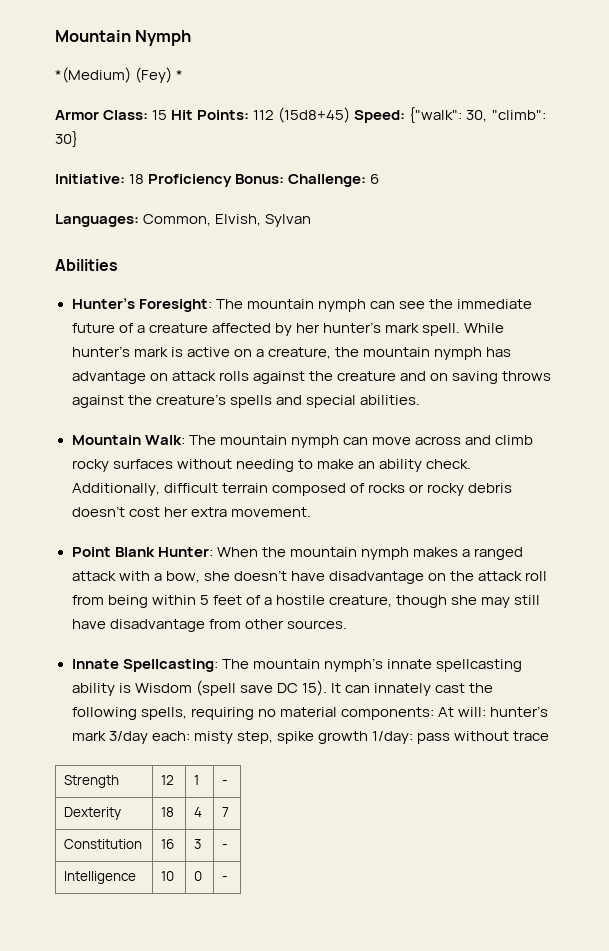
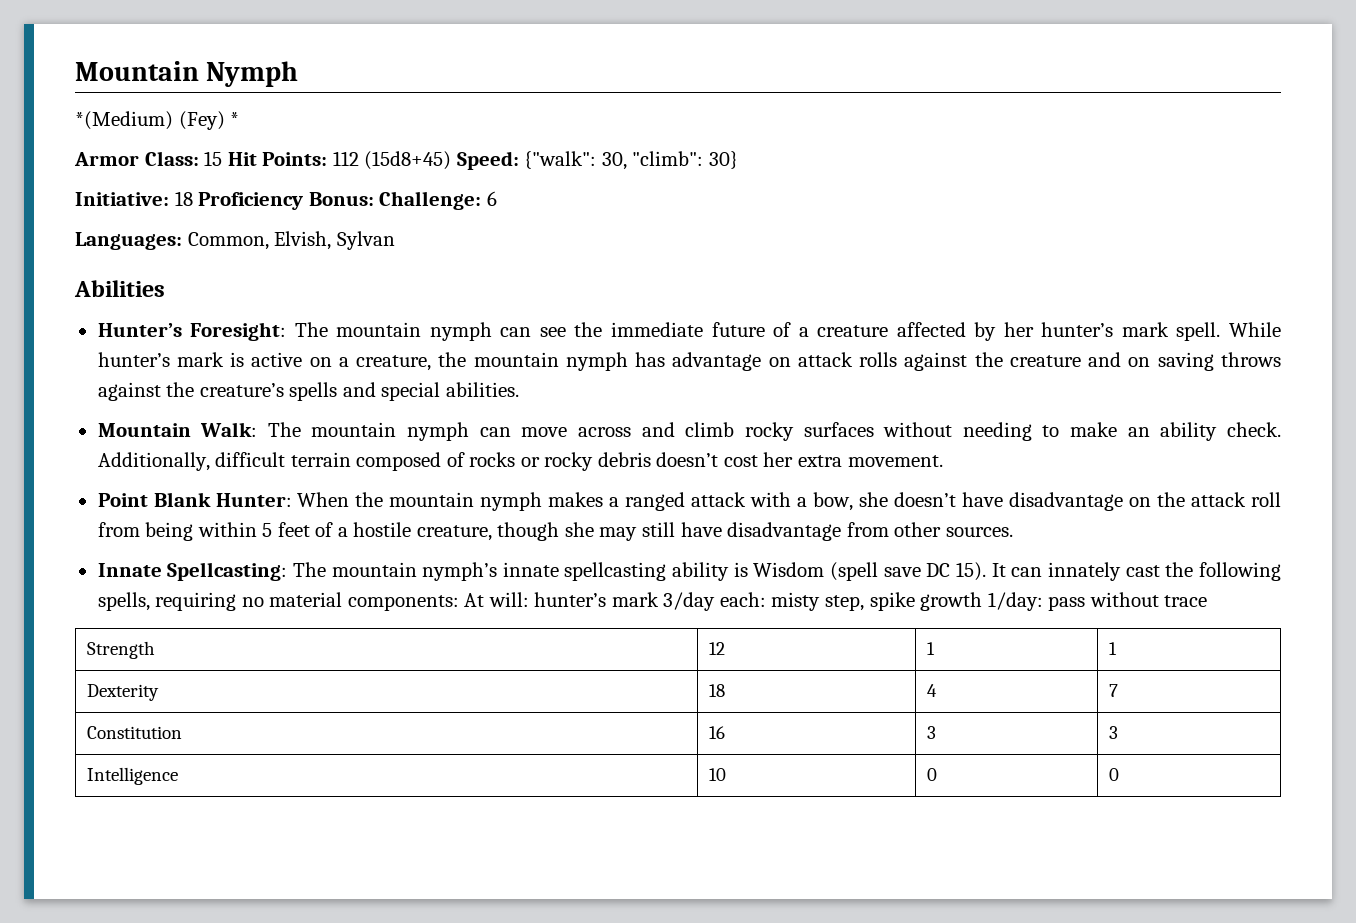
- Strength | 12 | 1 | -
+ Strength | 12 | 1 | 1
- Constitution | 16 | 3 | -
+ Constitution | 16 | 3 | 3
- Intelligence | 10 | 0 | -
+ Intelligence | 10 | 0 | 0

